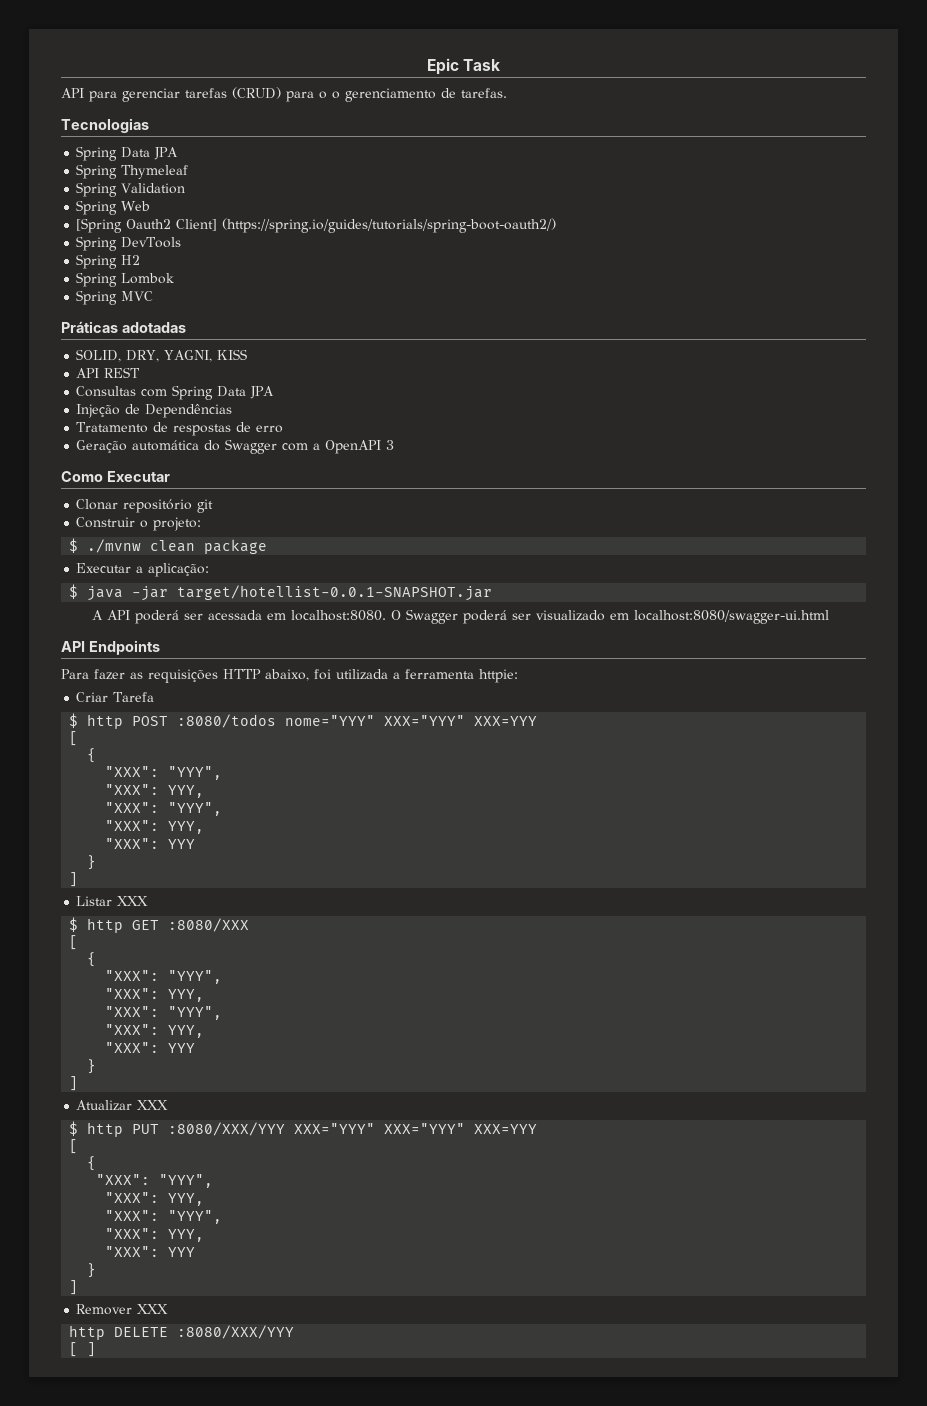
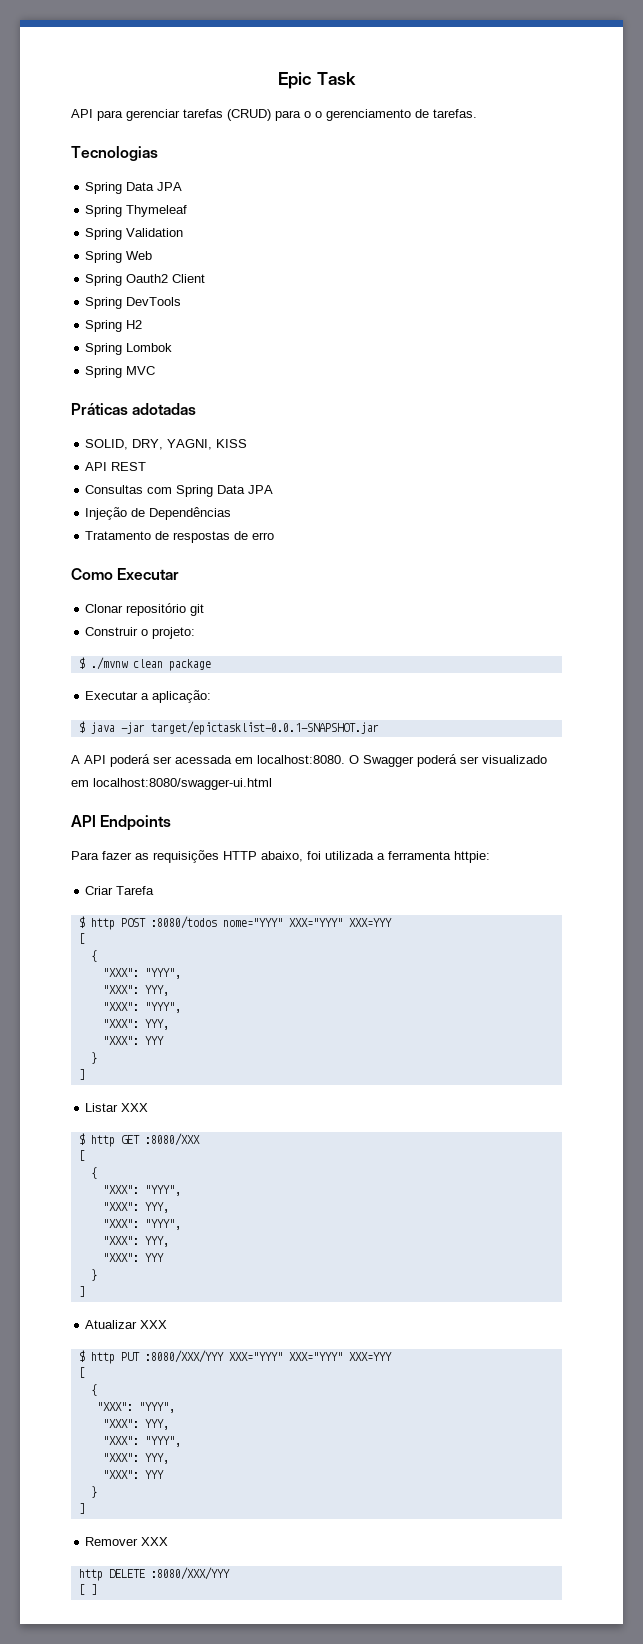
- [Spring Oauth2 Client] (https://spring.io/guides/tutorials/spring-boot-oauth2/)
+ Spring Oauth2 Client
- Geração automática do Swagger com a OpenAPI 3
- $ java -jar target/hotellist-0.0.1-SNAPSHOT.jar
+ $ java -jar target/epictasklist-0.0.1-SNAPSHOT.jar

